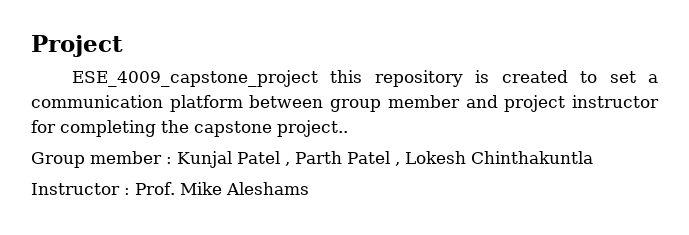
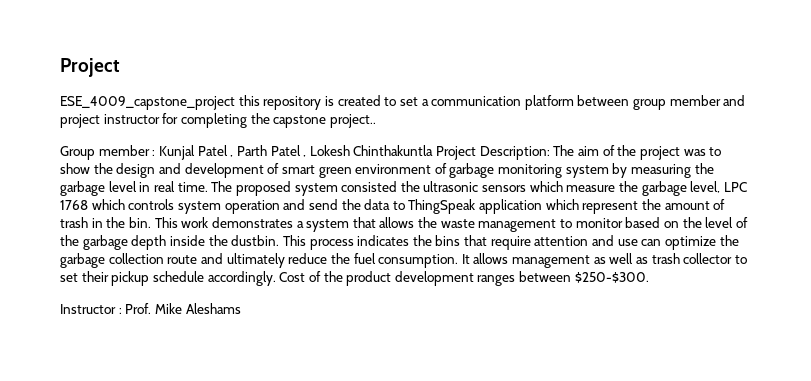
- Group member : Kunjal Patel , Parth Patel , Lokesh Chinthakuntla
+ Group member : Kunjal Patel , Parth Patel , Lokesh Chinthakuntla Project Description: The aim of the project was to show the design and development of smart green environment of garbage monitoring system by measuring the garbage level in real time. The proposed system consisted the ultrasonic sensors which measure the garbage level, LPC 1768 which controls system operation and send the data to ThingSpeak application which represent the amount of trash in the bin. This work demonstrates a system that allows the waste management to monitor based on the level of the garbage depth inside the dustbin. This process indicates the bins that require attention and use can optimize the garbage collection route and ultimately reduce the fuel consumption. It allows management as well as trash collector to set their pickup schedule accordingly. Cost of the product development ranges between $250-$300.

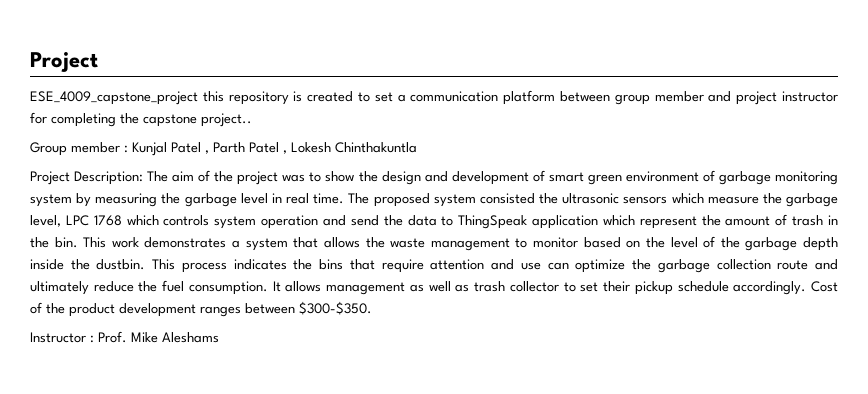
- Group member : Kunjal Patel , Parth Patel , Lokesh Chinthakuntla Project Description: The aim of the project was to show the design and development of smart green environment of garbage monitoring system by measuring the garbage level in real time.
+ Group member : Kunjal Patel , Parth Patel , Lokesh Chinthakuntla
+ Project Description: The aim of the project was to show the design and development of smart green environment of garbage monitoring system by measuring the garbage level in real time.
- Cost of the product development ranges between $250-$300.
+ Cost of the product development ranges between $300-$350.

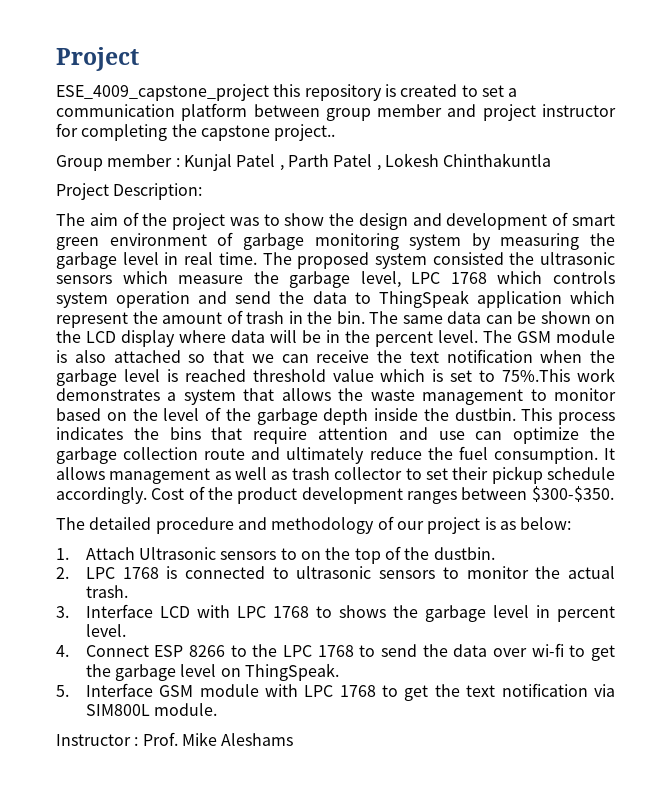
- Project Description: The aim of the project was to show the design and development of smart green environment of garbage monitoring system by measuring the garbage level in real time.
+ Project Description:
+ The aim of the project was to show the design and development of smart green environment of garbage monitoring system by measuring the garbage level in real time.
- This work demonstrates a system that allows the waste management to monitor based on the level of the garbage depth inside the dustbin.
+ The same data can be shown on the LCD display where data will be in the percent level. The GSM module is also attached so that we can receive the text notification when the garbage level is reached threshold value which is set to 75%.This work demonstrates a system that allows the waste management to monitor based on the level of the garbage depth inside the dustbin.
+ The detailed procedure and methodology of our project is as below:
+ 1. Attach Ultrasonic sensors to on the top of the dustbin.
+ 2. LPC 1768 is connected to ultrasonic sensors to monitor the actual trash.
+ 3. Interface LCD with LPC 1768 to shows the garbage level in percent level.
+ 4. Connect ESP 8266 to the LPC 1768 to send the data over wi-fi to get the garbage level on ThingSpeak.
+ 5. Interface GSM module with LPC 1768 to get the text notification via SIM800L module.

